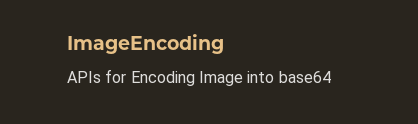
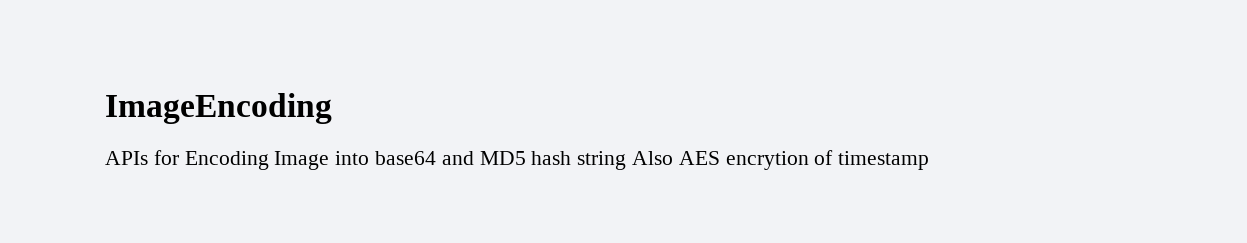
- APIs for Encoding Image into base64
+ APIs for Encoding Image into base64 and MD5 hash string Also AES encrytion of timestamp

